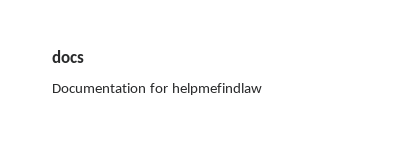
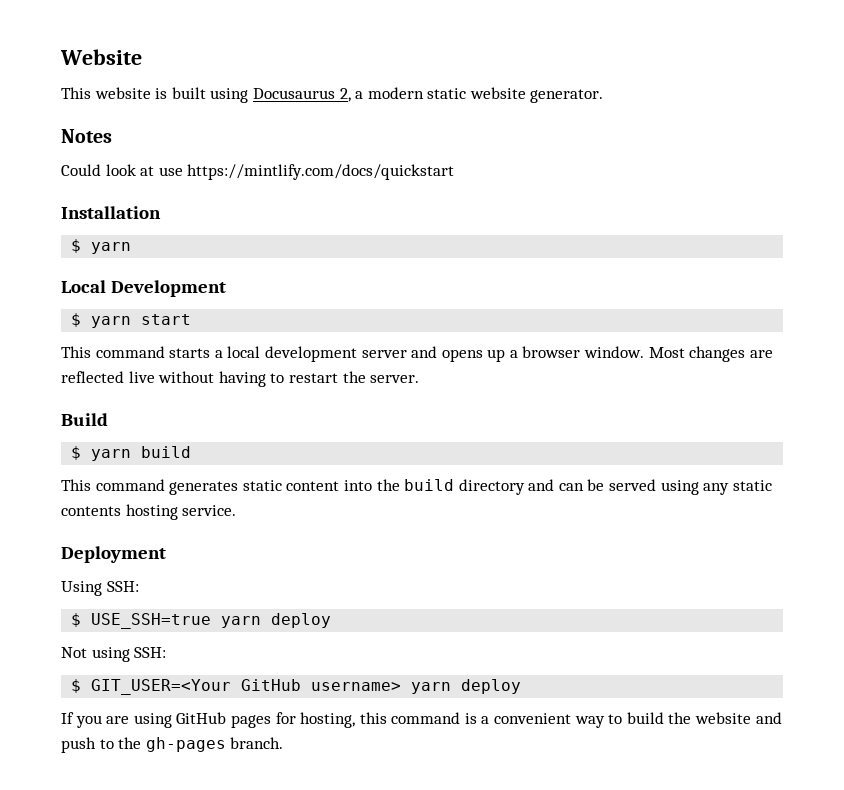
- docs
- Documentation for helpmefindlaw
+ Website
+ This website is built using Docusaurus 2, a modern static website generator.
+ Notes
+ Could look at use https://mintlify.com/docs/quickstart
+ Installation
+ $ yarn
+ Local Development
+ $ yarn start
+ This command starts a local development server and opens up a browser window. Most changes are reflected live without having to restart the server.
+ Build
+ $ yarn build
+ This command generates static content into the build directory and can be served using any static contents hosting service.
+ Deployment
+ Using SSH:
+ $ USE_SSH=true yarn deploy
+ Not using SSH:
+ $ GIT_USER=<Your GitHub username> yarn deploy
+ If you are using GitHub pages for hosting, this command is a convenient way to build the website and push to the gh-pages branch.

